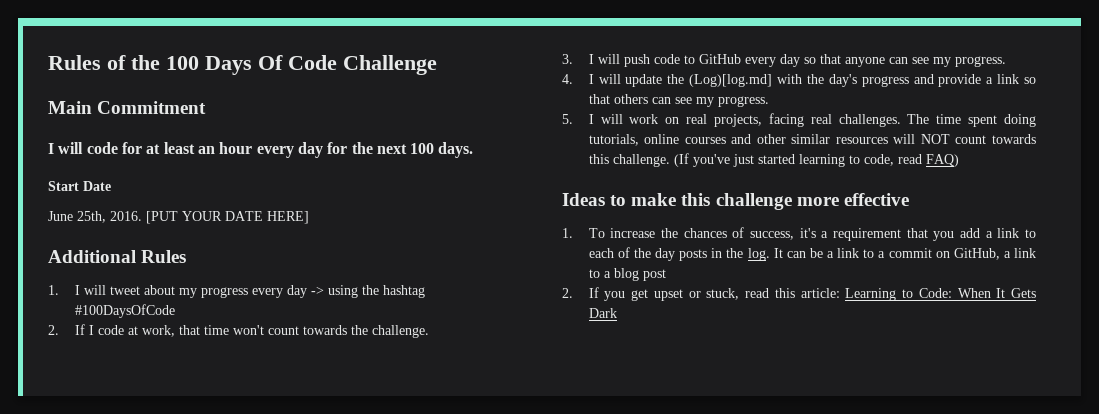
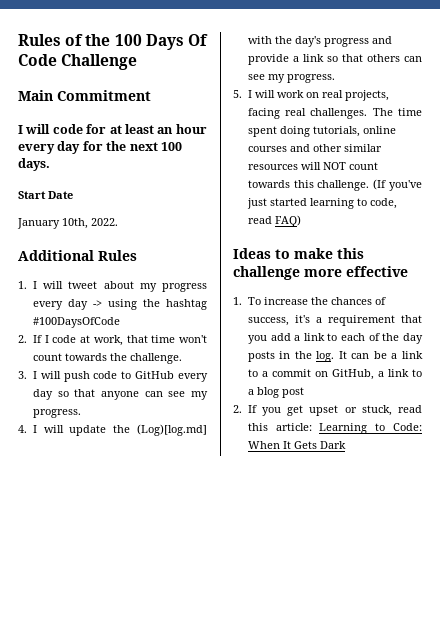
- June 25th, 2016. [PUT YOUR DATE HERE]
+ January 10th, 2022.

